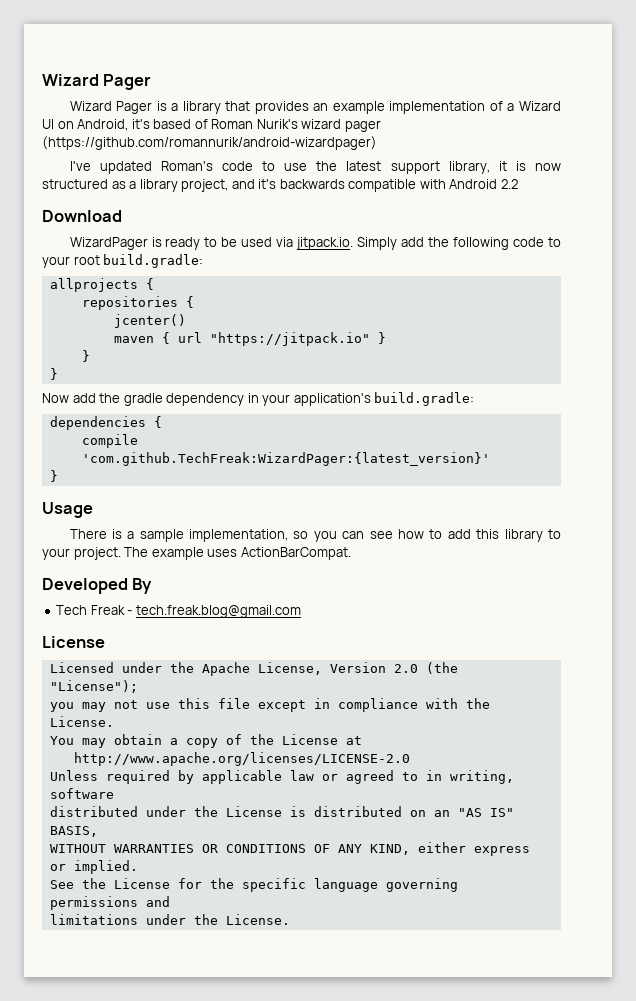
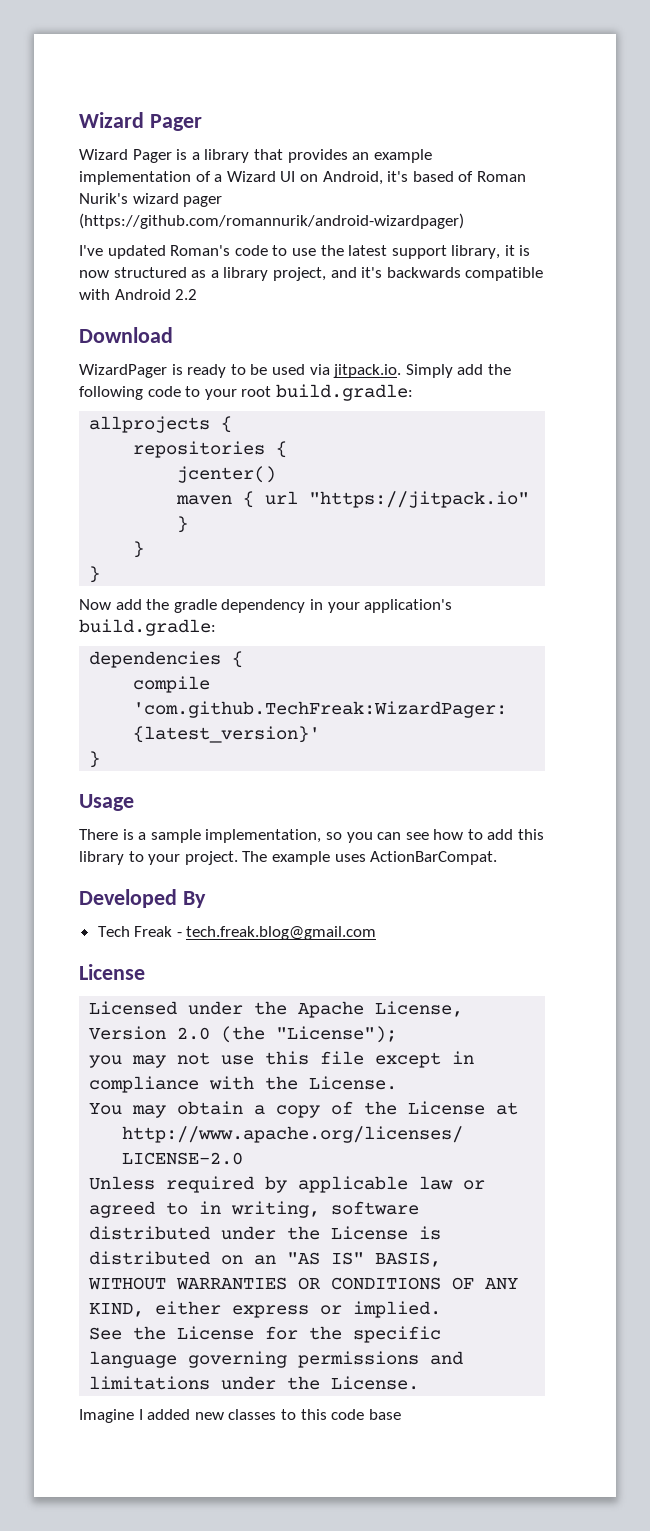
+ Imagine I added new classes to this code base

